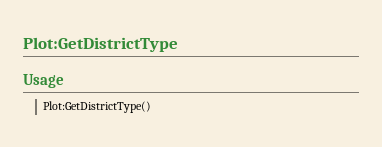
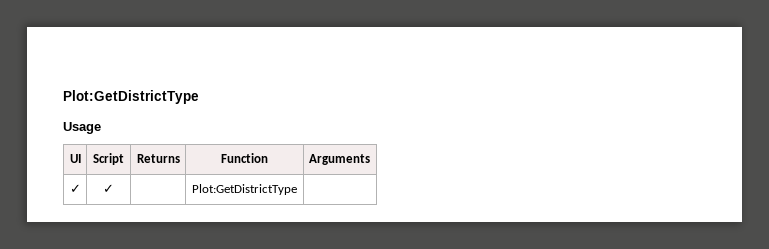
- Plot:GetDistrictType()
+ UI | Script | Returns | Function | Arguments
+ ✓ | ✓ | | Plot:GetDistrictType |

